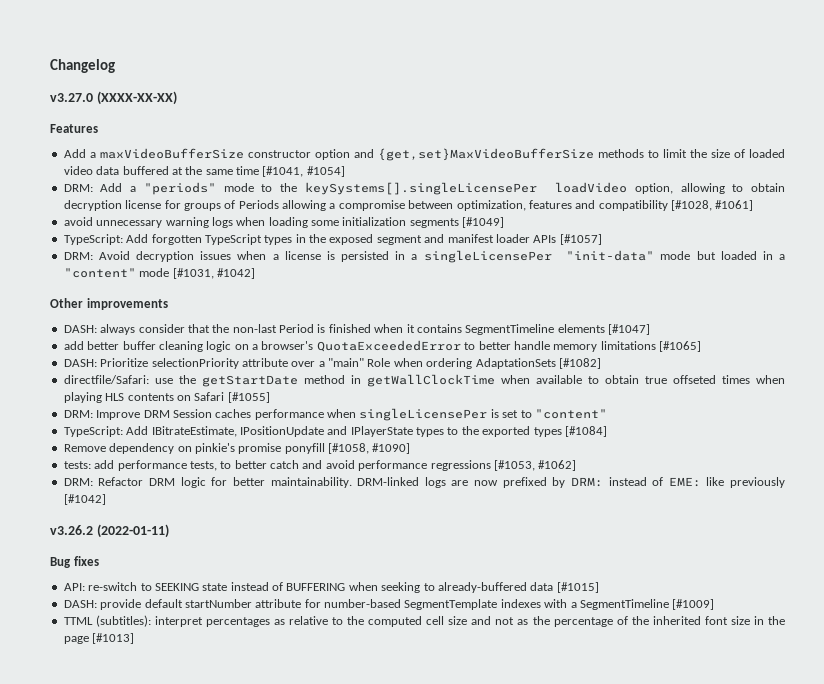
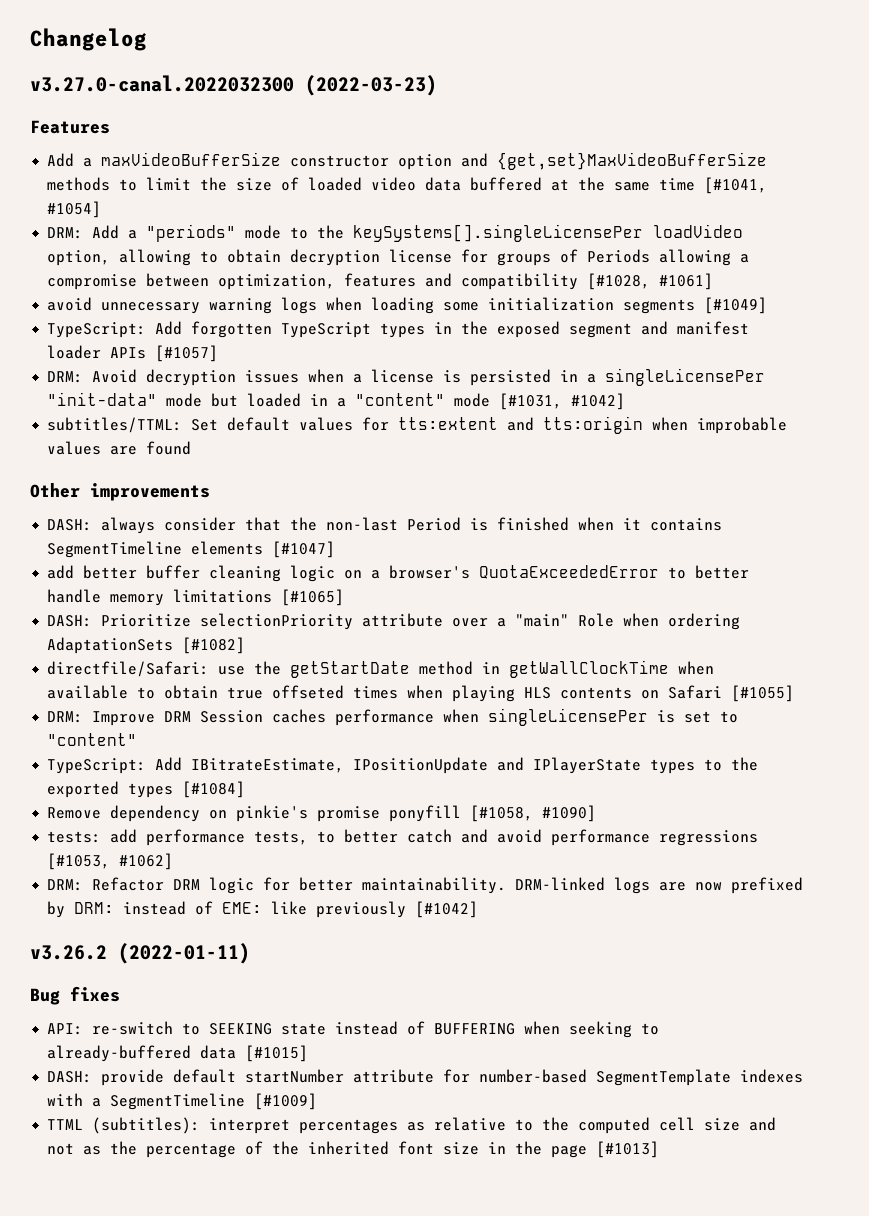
- v3.27.0 (XXXX-XX-XX)
+ v3.27.0-canal.2022032300 (2022-03-23)
+ subtitles/TTML: Set default values for tts:extent and tts:origin when improbable values are found

